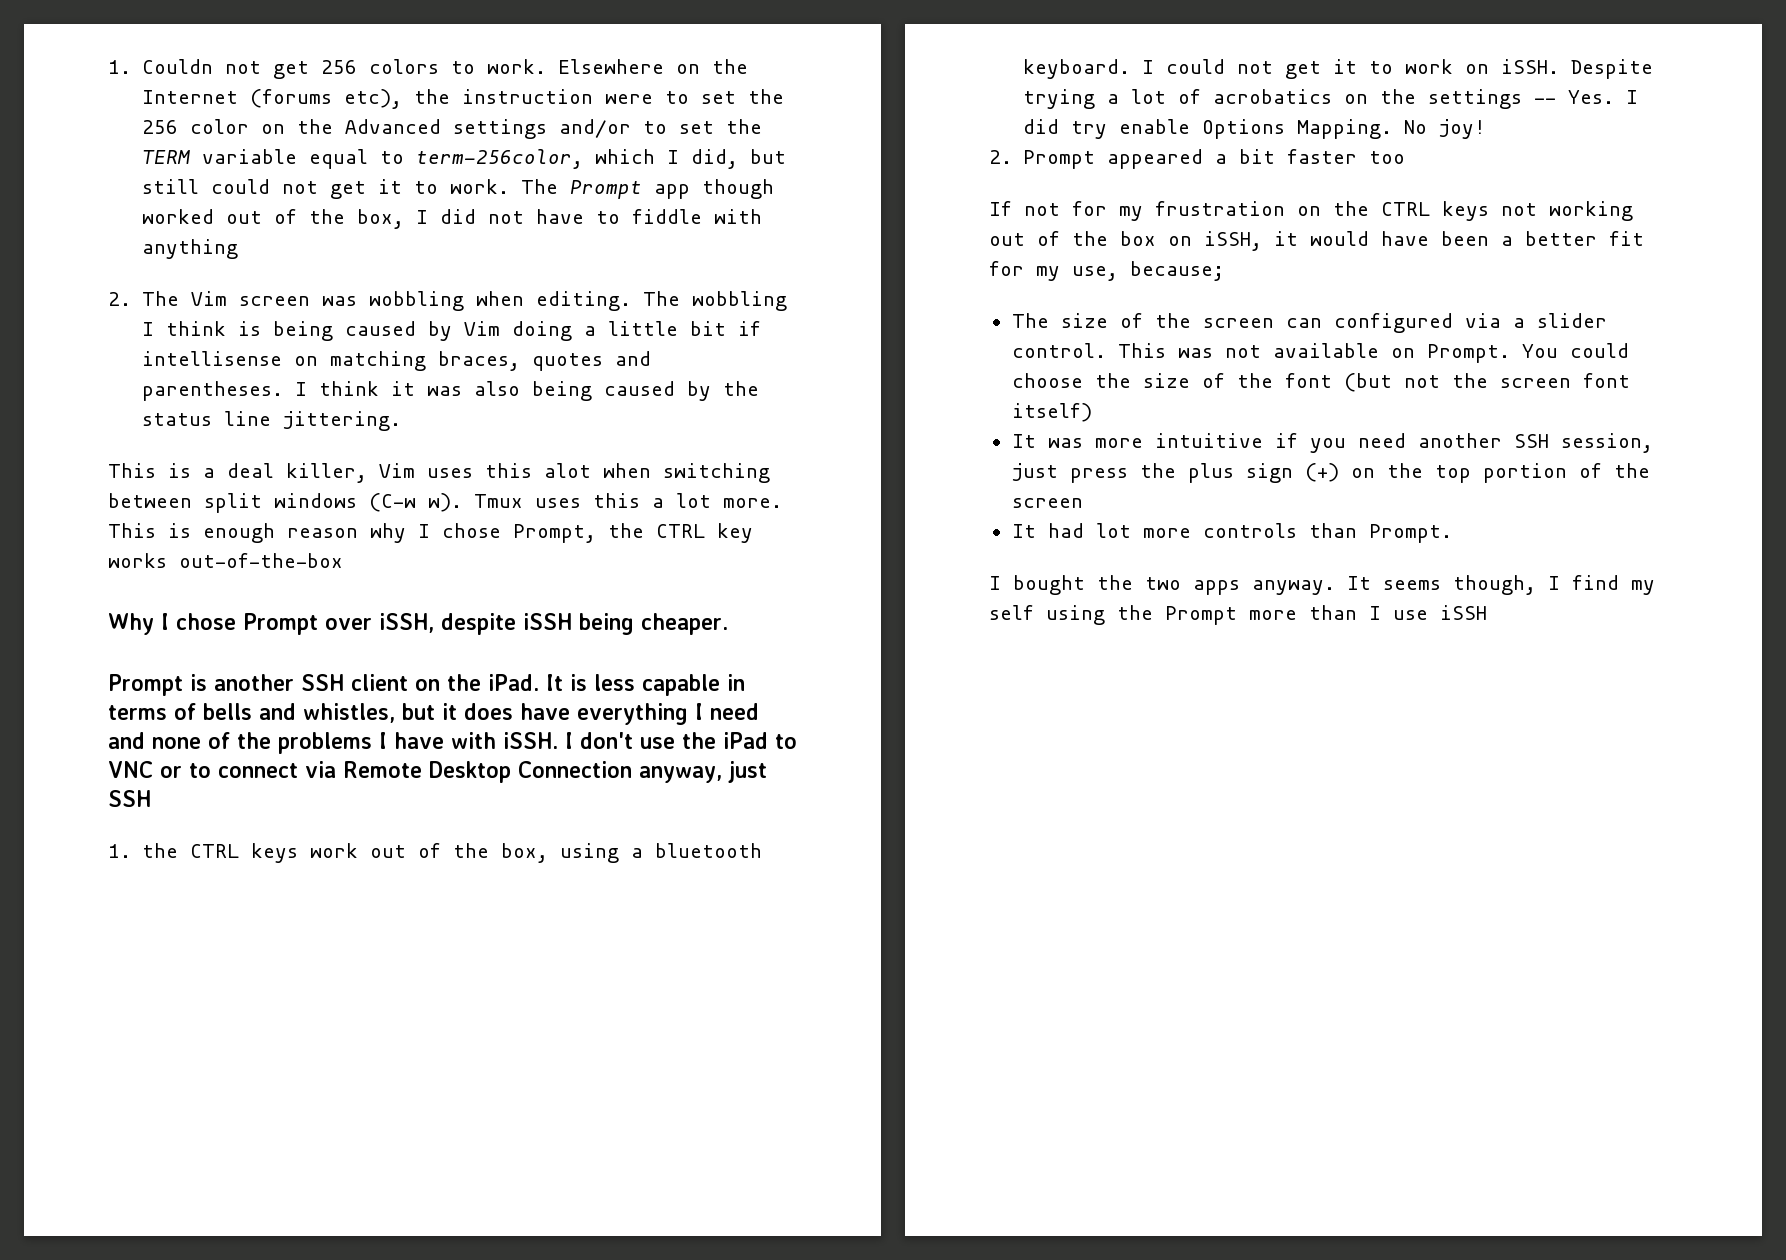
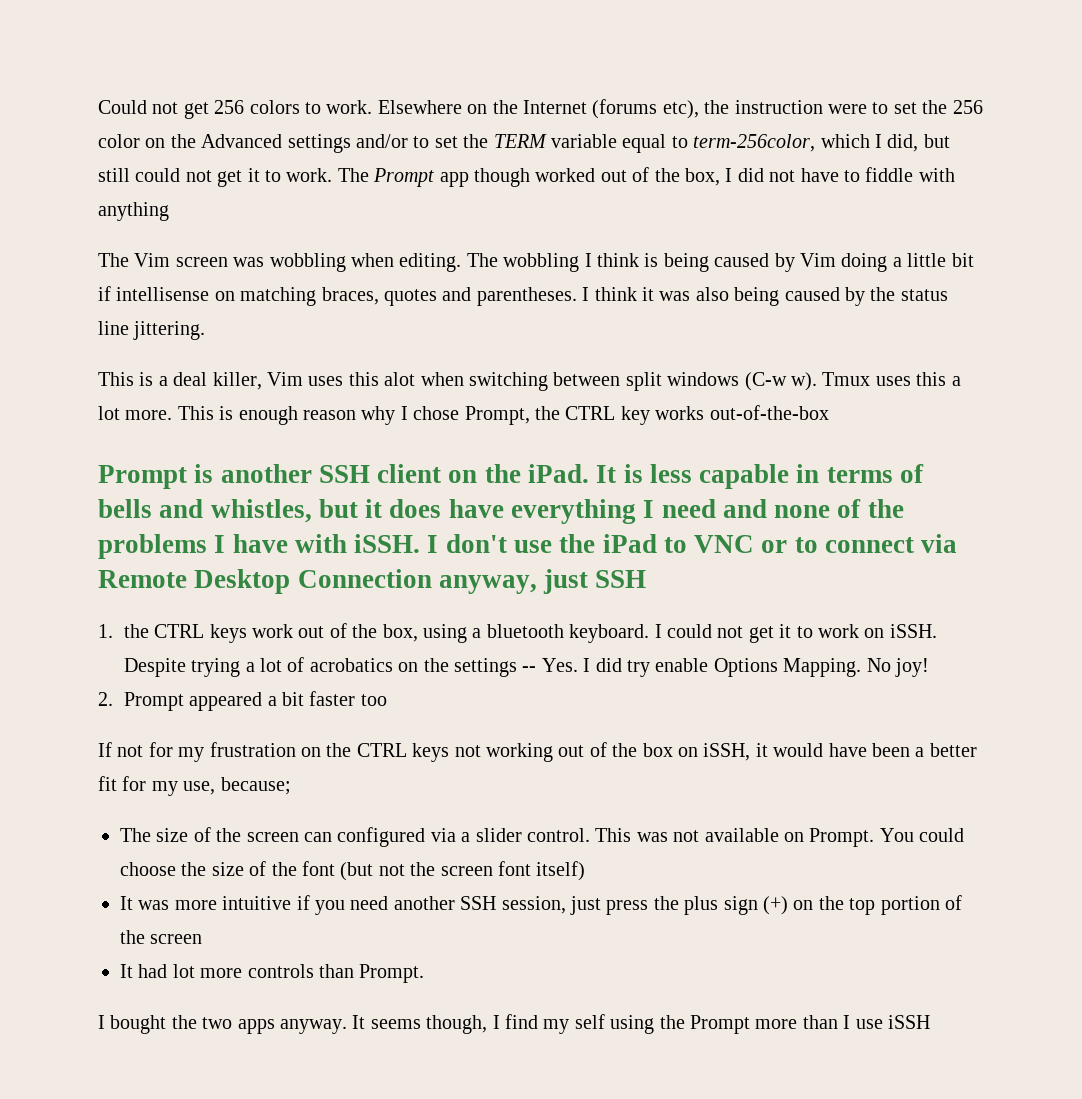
- 1. Couldn not get 256 colors to work.
+ Could not get 256 colors to work.
- 2. The Vim screen was wobbling when editing.
+ The Vim screen was wobbling when editing.
- Why I chose Prompt over iSSH, despite iSSH being cheaper.

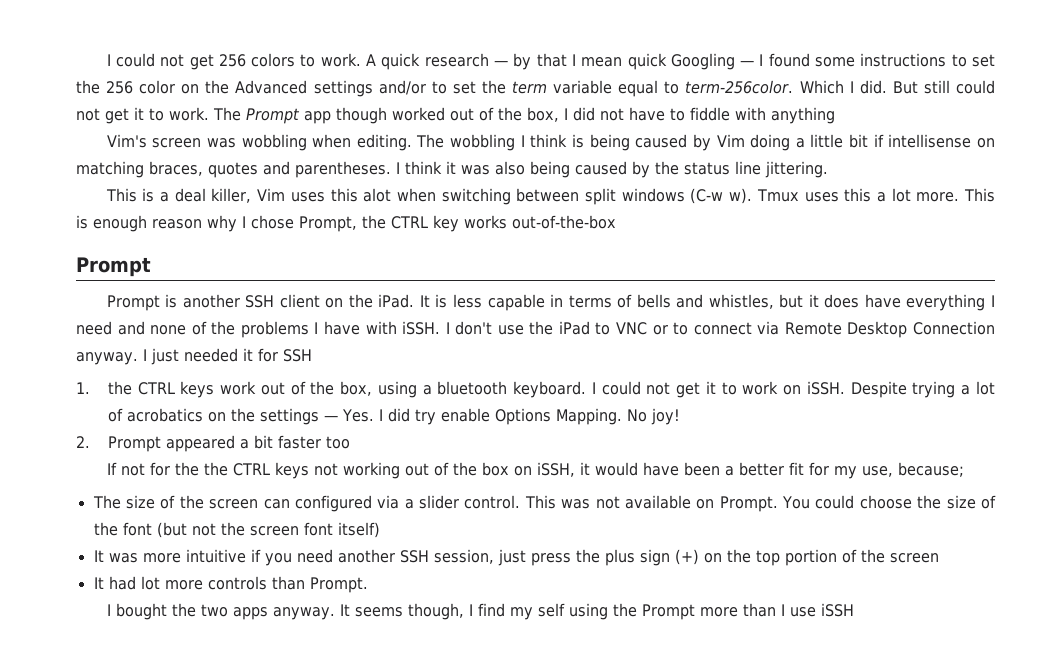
- Could not get 256 colors to work.
+ I could not get 256 colors to work.
- Elsewhere on the Internet (forums etc), the instruction were to set the 256 color on the Advanced settings and/or to set the TERM variable equal to term-256color, which I did, but still could not get it to work.
+ A quick research — by that I mean quick Googling — I found some instructions to set the 256 color on the Advanced settings and/or to set the term variable equal to term-256color. Which I did. But still could not get it to work.
- The Vim screen was wobbling when editing.
+ Vim's screen was wobbling when editing.
  This is enough reason why I chose Prompt, the CTRL key works out-of-the-box
+ Prompt
- I don't use the iPad to VNC or to connect via Remote Desktop Connection anyway, just SSH
+ I don't use the iPad to VNC or to connect via Remote Desktop Connection anyway. I just needed it for SSH
- Despite trying a lot of acrobatics on the settings -- Yes. I did try enable Options Mapping.
+ Despite trying a lot of acrobatics on the settings — Yes. I did try enable Options Mapping.
- If not for my frustration on the CTRL keys not working out of the box on iSSH, it would have been a better fit for my use, because;
+ If not for the the CTRL keys not working out of the box on iSSH, it would have been a better fit for my use, because;

